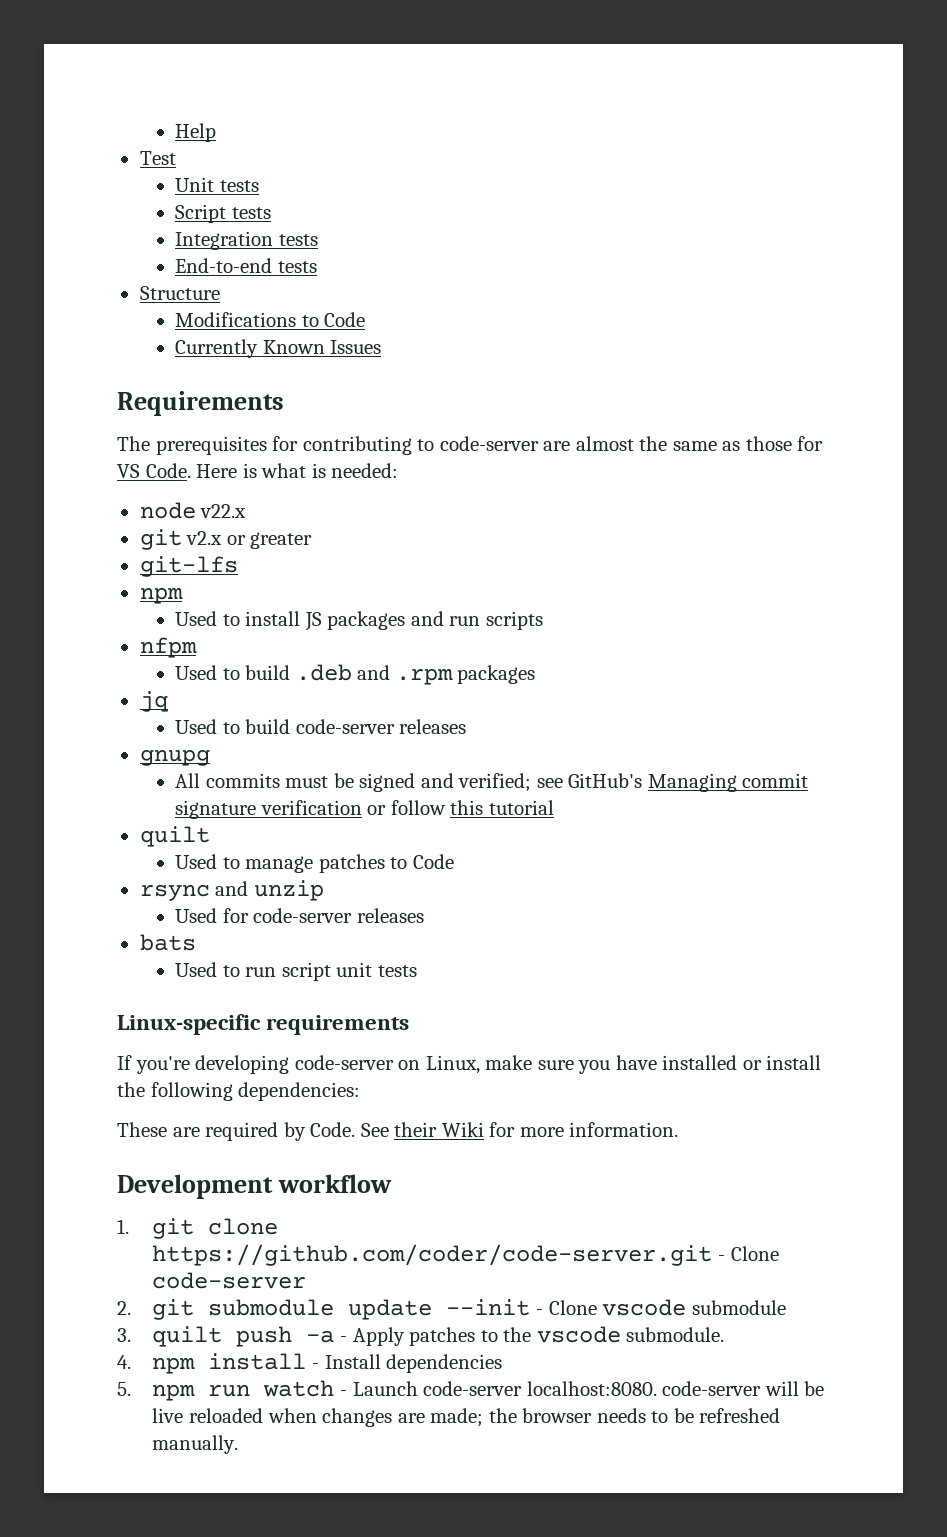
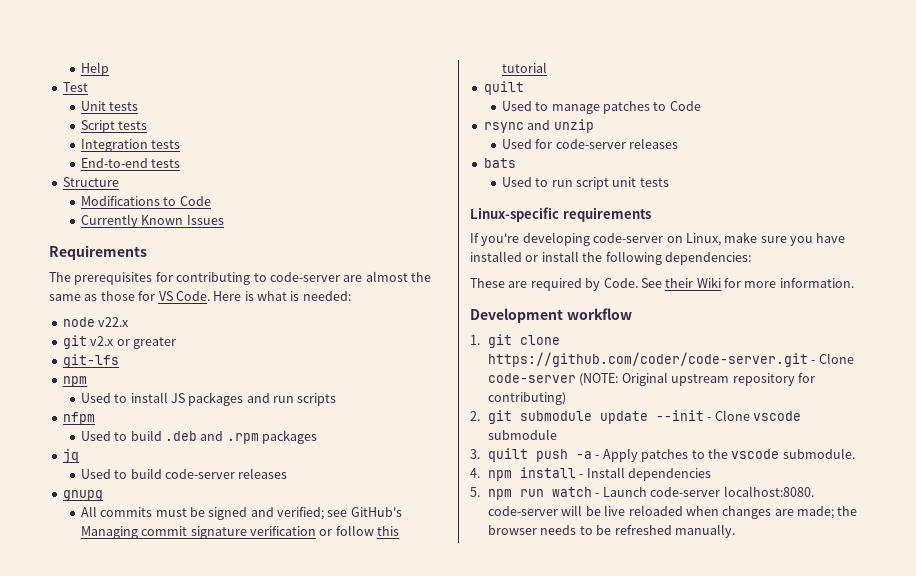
- 1. git clone https://github.com/coder/code-server.git - Clone code-server
+ 1. git clone https://github.com/coder/code-server.git - Clone code-server (NOTE: Original upstream repository for contributing)

